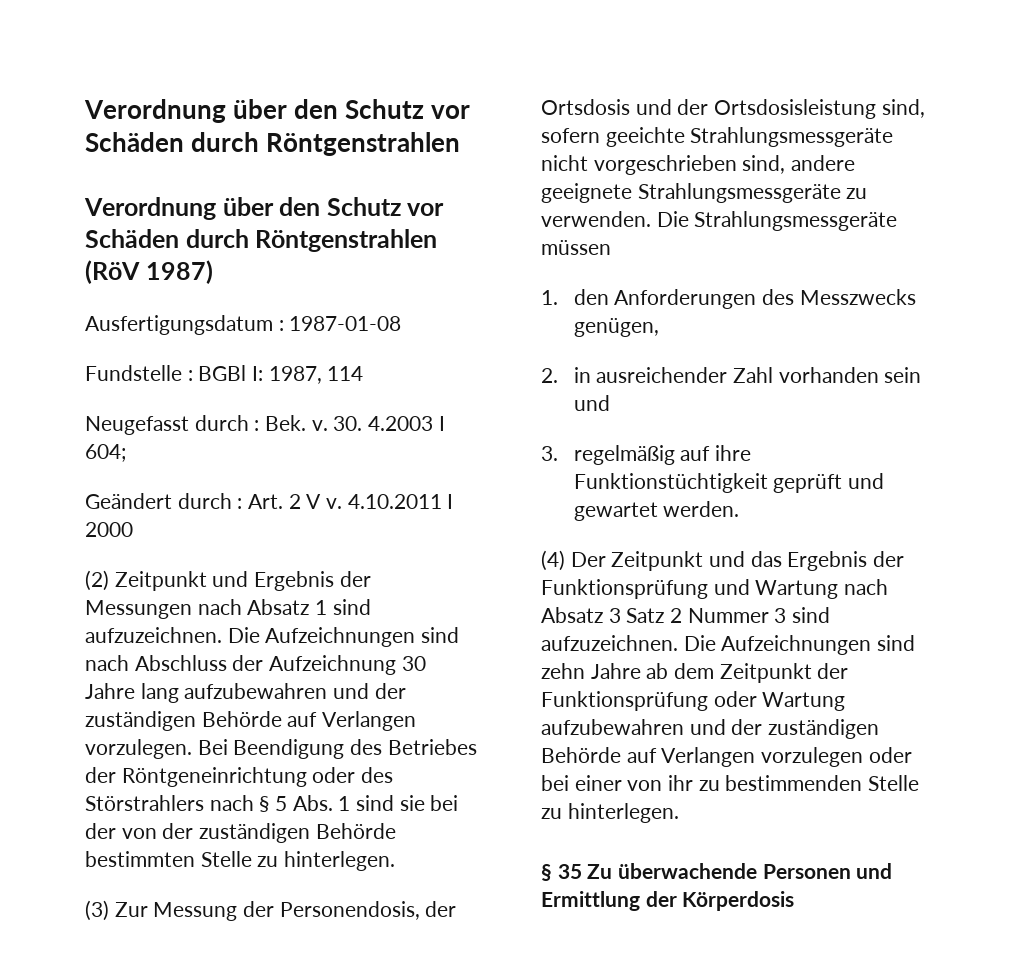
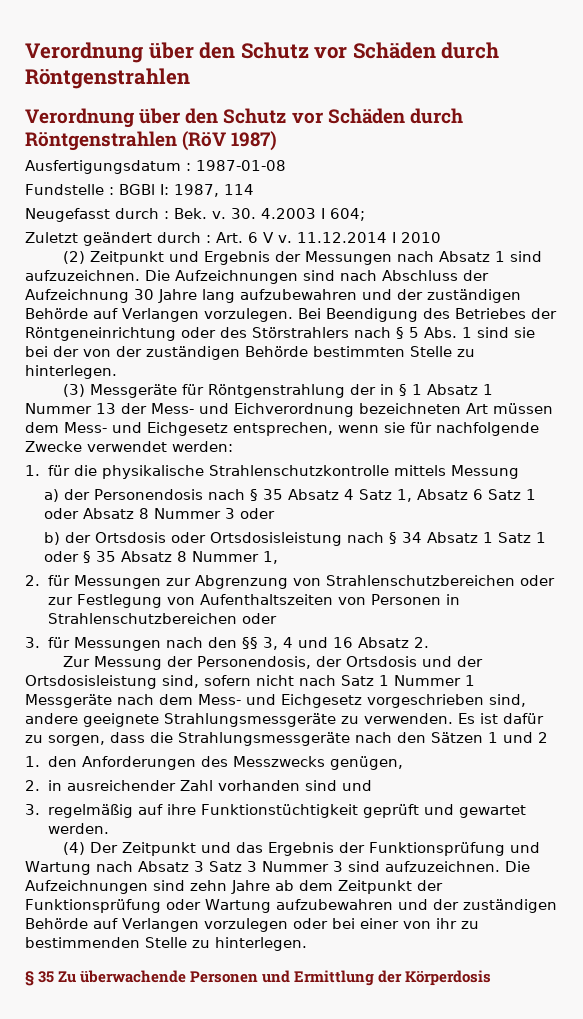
- Geändert durch : Art. 2 V v.
+ Zuletzt geändert durch : Art. 6 V v.
- 4.10.2011 I 2000
+ 11.12.2014 I 2010
- (3) Zur Messung der Personendosis, der Ortsdosis und der Ortsdosisleistung sind, sofern geeichte Strahlungsmessgeräte nicht vorgeschrieben sind, andere geeignete Strahlungsmessgeräte zu verwenden.
+ (3) Messgeräte für Röntgenstrahlung der in § 1 Absatz 1 Nummer 13 der Mess- und Eichverordnung bezeichneten Art müssen dem Mess- und Eichgesetz entsprechen, wenn sie für nachfolgende Zwecke verwendet werden:
+ 1. für die physikalische Strahlenschutzkontrolle mittels Messung
+ a) der Personendosis nach § 35 Absatz 4 Satz 1, Absatz 6 Satz 1 oder Absatz 8 Nummer 3 oder
+ b) der Ortsdosis oder Ortsdosisleistung nach § 34 Absatz 1 Satz 1 oder § 35 Absatz 8 Nummer 1,
+ 2. für Messungen zur Abgrenzung von Strahlenschutzbereichen oder zur Festlegung von Aufenthaltszeiten von Personen in Strahlenschutzbereichen oder
+ 3. für Messungen nach den §§ 3, 4 und 16 Absatz 2.
+ Zur Messung der Personendosis, der Ortsdosis und der Ortsdosisleistung sind, sofern nicht nach Satz 1 Nummer 1 Messgeräte nach dem Mess- und Eichgesetz vorgeschrieben sind, andere geeignete Strahlungsmessgeräte zu verwenden.
- Die Strahlungsmessgeräte müssen
+ Es ist dafür zu sorgen, dass die Strahlungsmessgeräte nach den Sätzen 1 und 2
- 2. in ausreichender Zahl vorhanden sein und
+ 2. in ausreichender Zahl vorhanden sind und
- (4) Der Zeitpunkt und das Ergebnis der Funktionsprüfung und Wartung nach Absatz 3 Satz 2 Nummer 3 sind aufzuzeichnen.
+ (4) Der Zeitpunkt und das Ergebnis der Funktionsprüfung und Wartung nach Absatz 3 Satz 3 Nummer 3 sind aufzuzeichnen.

